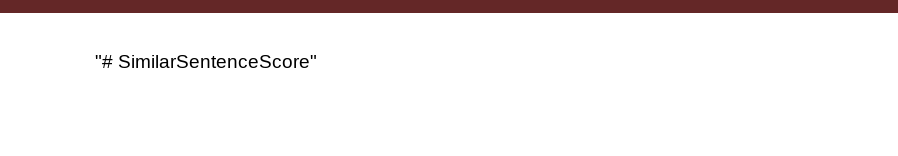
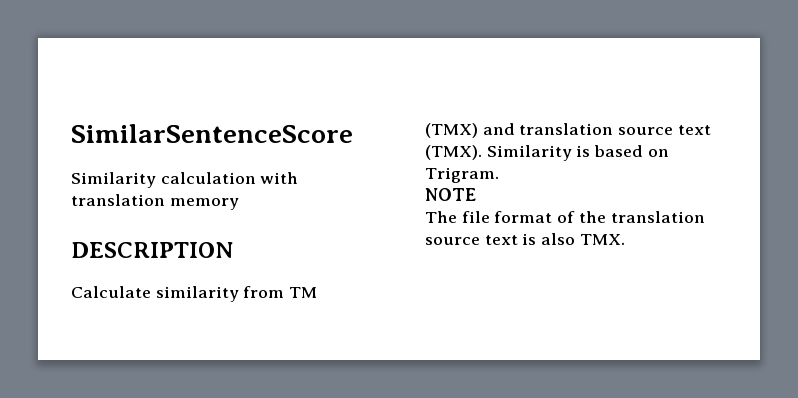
- "# SimilarSentenceScore"
+ SimilarSentenceScore
+ Similarity calculation with translation memory
+ DESCRIPTION
+ Calculate similarity from TM (TMX) and translation source text (TMX). Similarity is based on Trigram.
+ NOTE
+ The file format of the translation source text is also TMX.

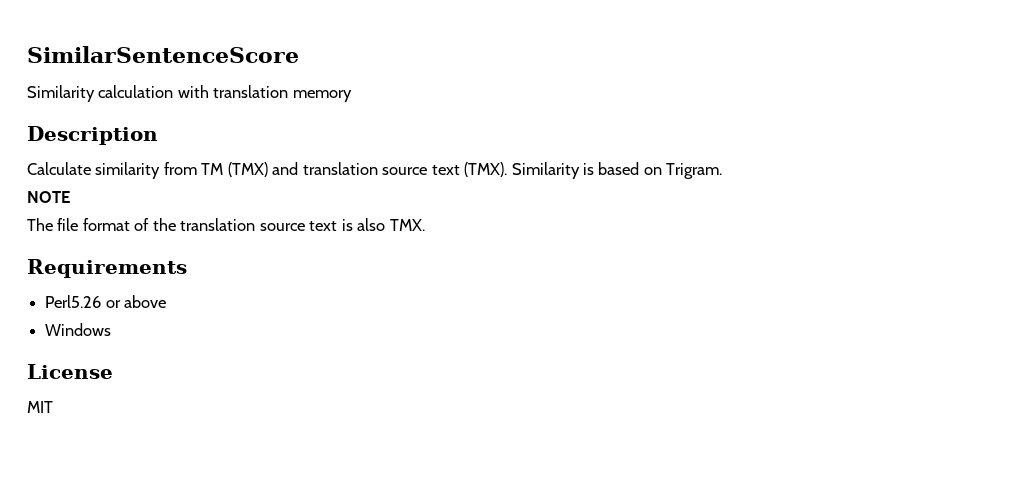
- DESCRIPTION
+ Description
+ Requirements
+ Perl5.26 or above
+ Windows
+ License
+ MIT

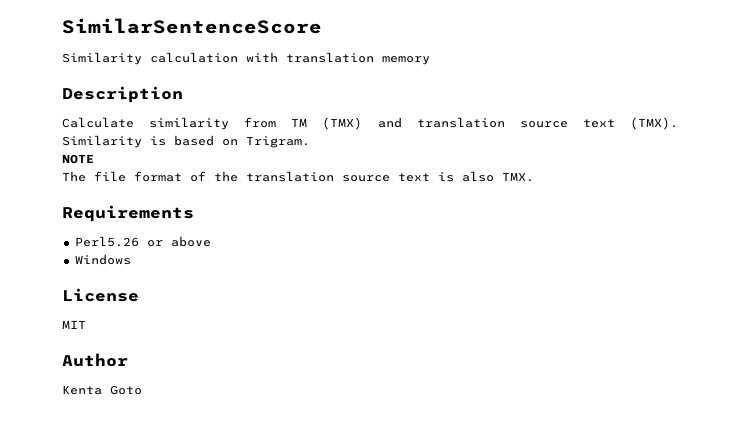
+ Author
+ Kenta Goto

